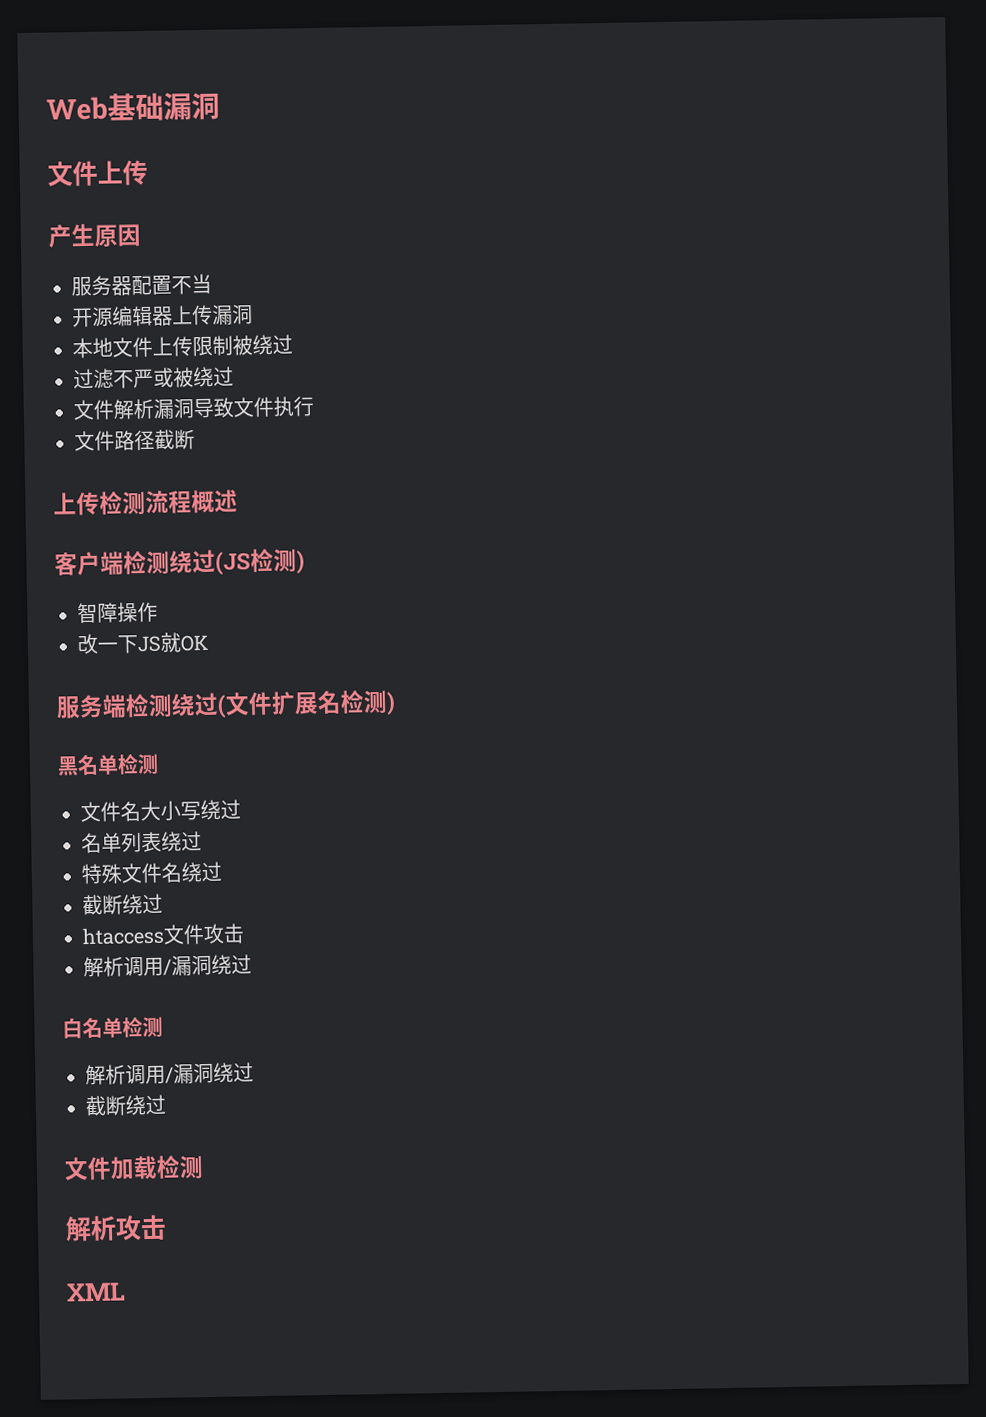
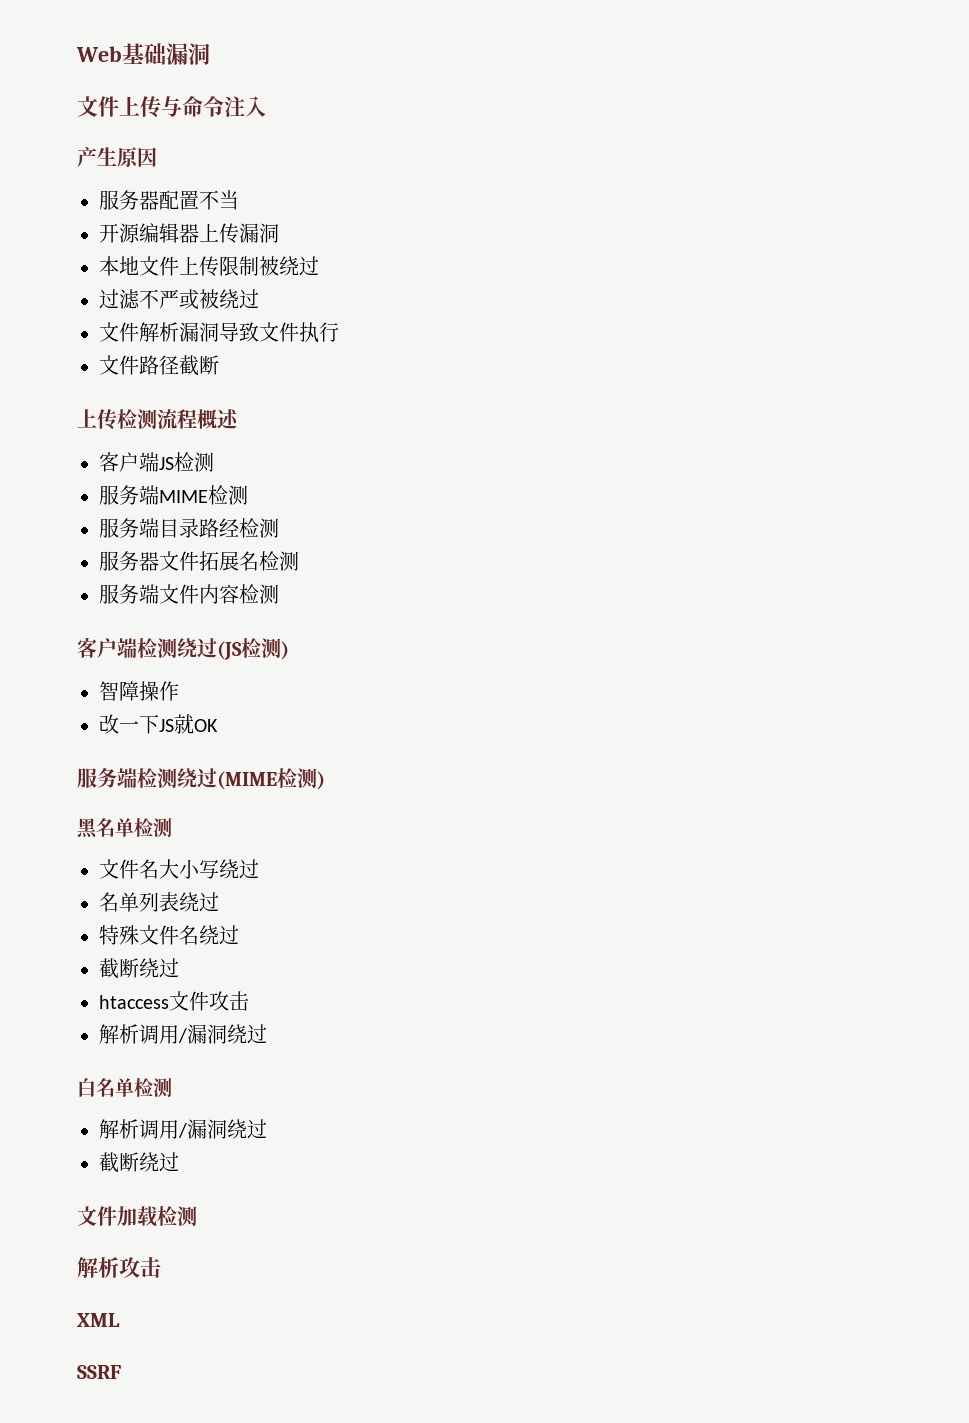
  Web基础漏洞
- 文件上传
+ 文件上传与命令注入
+ 客户端JS检测
+ 服务端MIME检测
+ 服务端目录路经检测
+ 服务器文件拓展名检测
+ 服务端文件内容检测
- 服务端检测绕过(文件扩展名检测)
+ 服务端检测绕过(MIME检测)
+ SSRF

